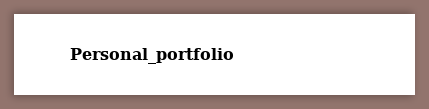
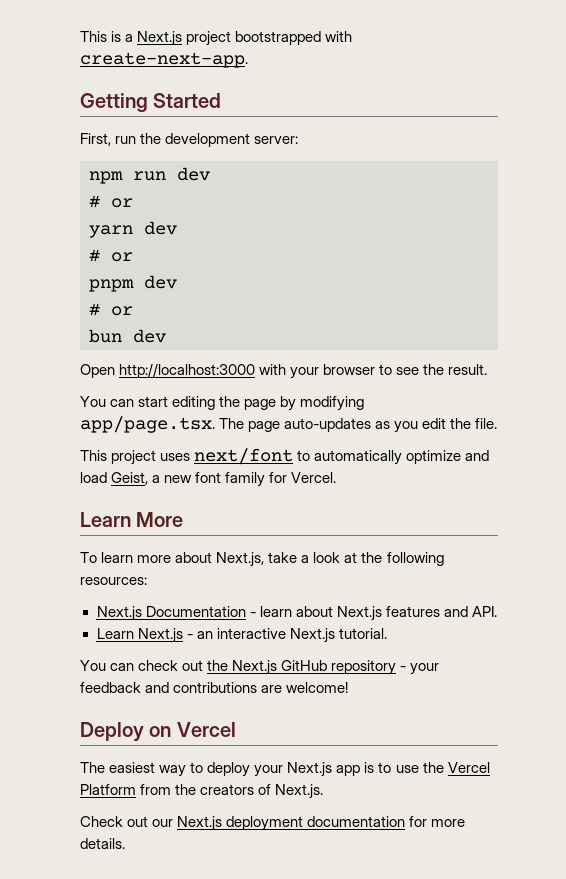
- Personal_portfolio
+ This is a Next.js project bootstrapped with create-next-app.
+ Getting Started
+ First, run the development server:
+ npm run dev
+ # or
+ yarn dev
+ # or
+ pnpm dev
+ # or
+ bun dev
+ Open http://localhost:3000 with your browser to see the result.
+ You can start editing the page by modifying app/page.tsx. The page auto-updates as you edit the file.
+ This project uses next/font to automatically optimize and load Geist, a new font family for Vercel.
+ Learn More
+ To learn more about Next.js, take a look at the following resources:
+ Next.js Documentation - learn about Next.js features and API.
+ Learn Next.js - an interactive Next.js tutorial.
+ You can check out the Next.js GitHub repository - your feedback and contributions are welcome!
+ Deploy on Vercel
+ The easiest way to deploy your Next.js app is to use the Vercel Platform from the creators of Next.js.
+ Check out our Next.js deployment documentation for more details.

